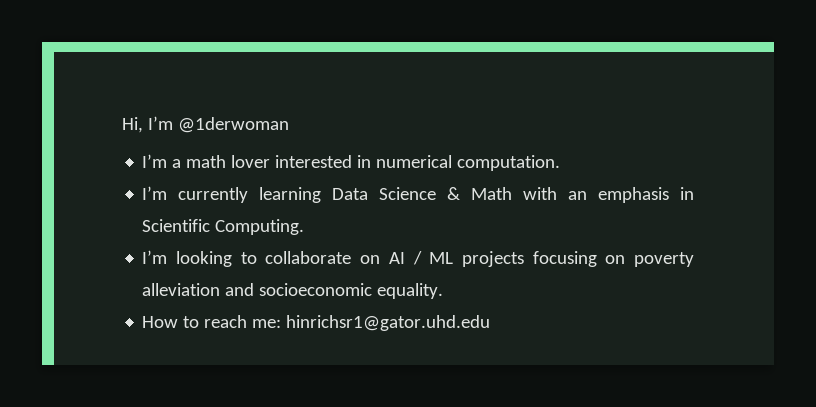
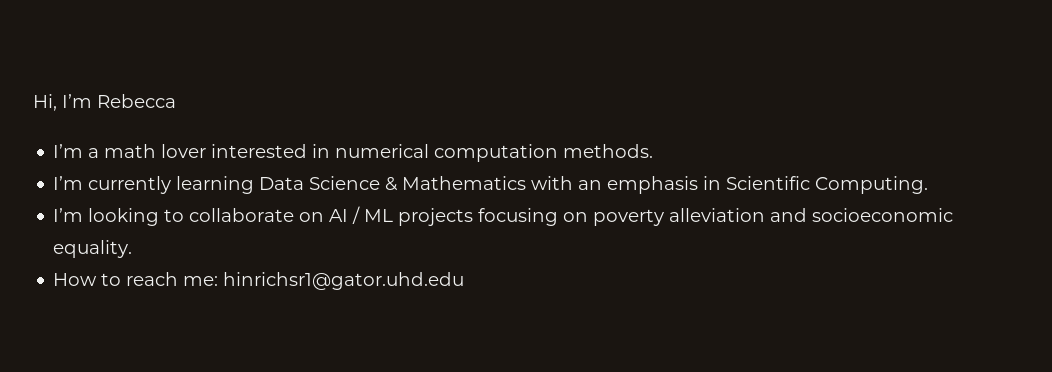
- Hi, I’m @1derwoman
+ Hi, I’m Rebecca
- I’m a math lover interested in numerical computation.
+ I’m a math lover interested in numerical computation methods.
- I’m currently learning Data Science & Math with an emphasis in Scientific Computing.
+ I’m currently learning Data Science & Mathematics with an emphasis in Scientific Computing.

